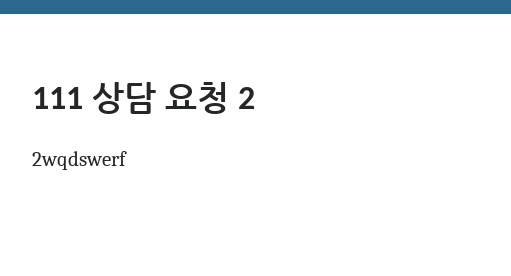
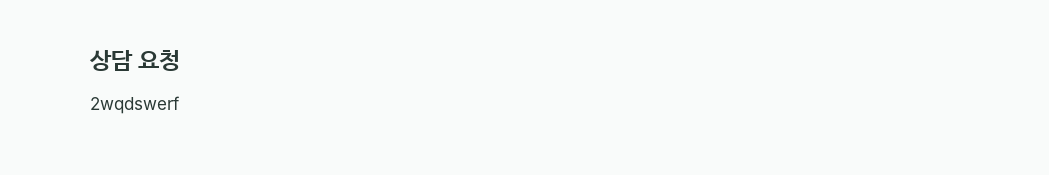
- 111 상담 요청 2
+ 상담 요청

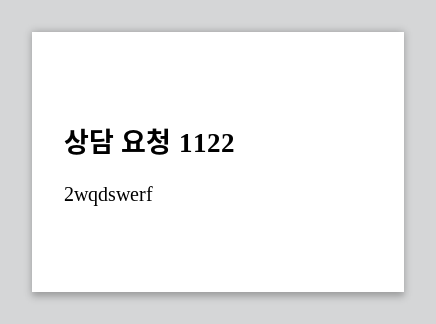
- 상담 요청
+ 상담 요청 1122

